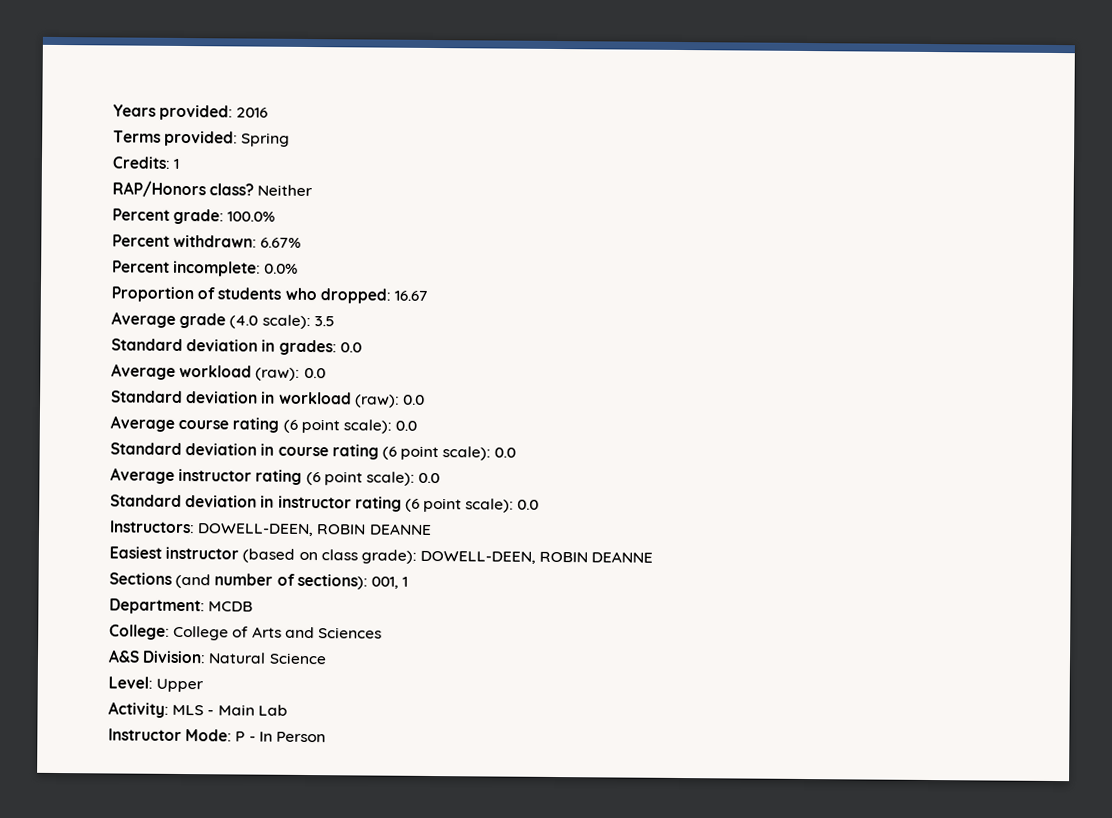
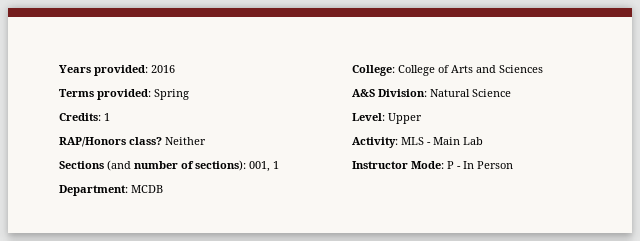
- Percent grade: 100.0%
- Percent withdrawn: 6.67%
- Percent incomplete: 0.0%
- Proportion of students who dropped: 16.67
- Average grade (4.0 scale): 3.5
- Standard deviation in grades: 0.0
- Average workload (raw): 0.0
- Standard deviation in workload (raw): 0.0
- Average course rating (6 point scale): 0.0
- Standard deviation in course rating (6 point scale): 0.0
- Average instructor rating (6 point scale): 0.0
- Standard deviation in instructor rating (6 point scale): 0.0
- Instructors: DOWELL-DEEN, ROBIN DEANNE
- Easiest instructor (based on class grade): DOWELL-DEEN, ROBIN DEANNE

